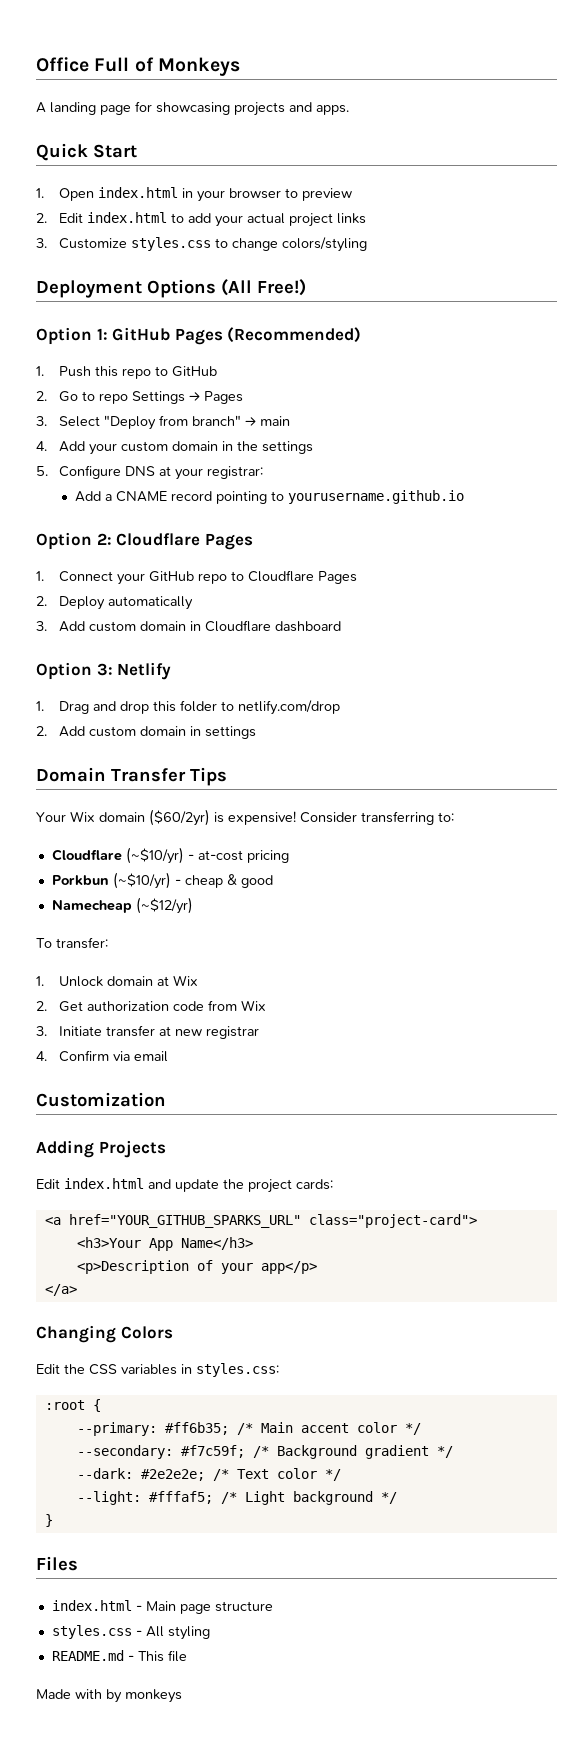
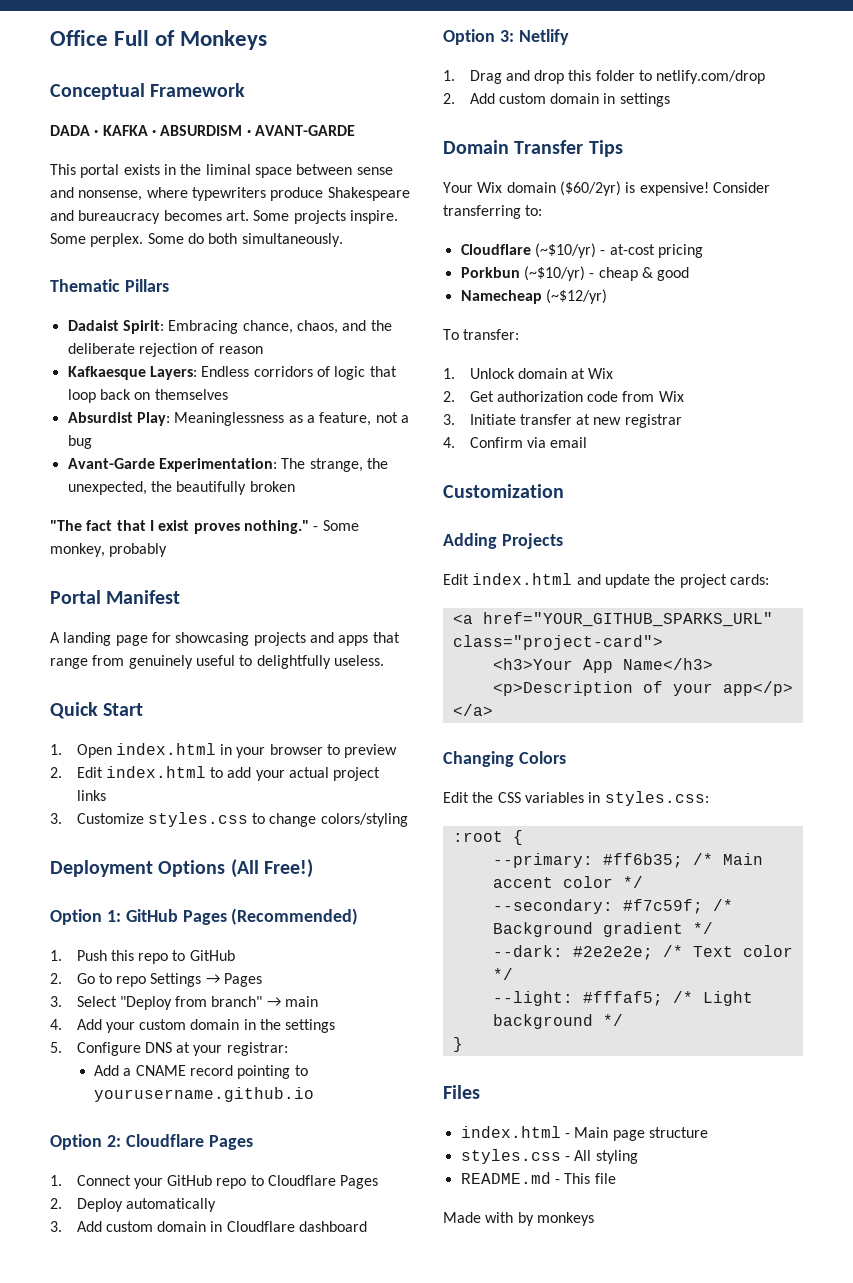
+ Conceptual Framework
+ DADA · KAFKA · ABSURDISM · AVANT-GARDE
+ This portal exists in the liminal space between sense and nonsense, where typewriters produce Shakespeare and bureaucracy becomes art. Some projects inspire. Some perplex. Some do both simultaneously.
+ Thematic Pillars
+ Dadaist Spirit: Embracing chance, chaos, and the deliberate rejection of reason
+ Kafkaesque Layers: Endless corridors of logic that loop back on themselves
+ Absurdist Play: Meaninglessness as a feature, not a bug
+ Avant-Garde Experimentation: The strange, the unexpected, the beautifully broken
+ "The fact that I exist proves nothing." - Some monkey, probably
+ Portal Manifest
- A landing page for showcasing projects and apps.
+ A landing page for showcasing projects and apps that range from genuinely useful to delightfully useless.

